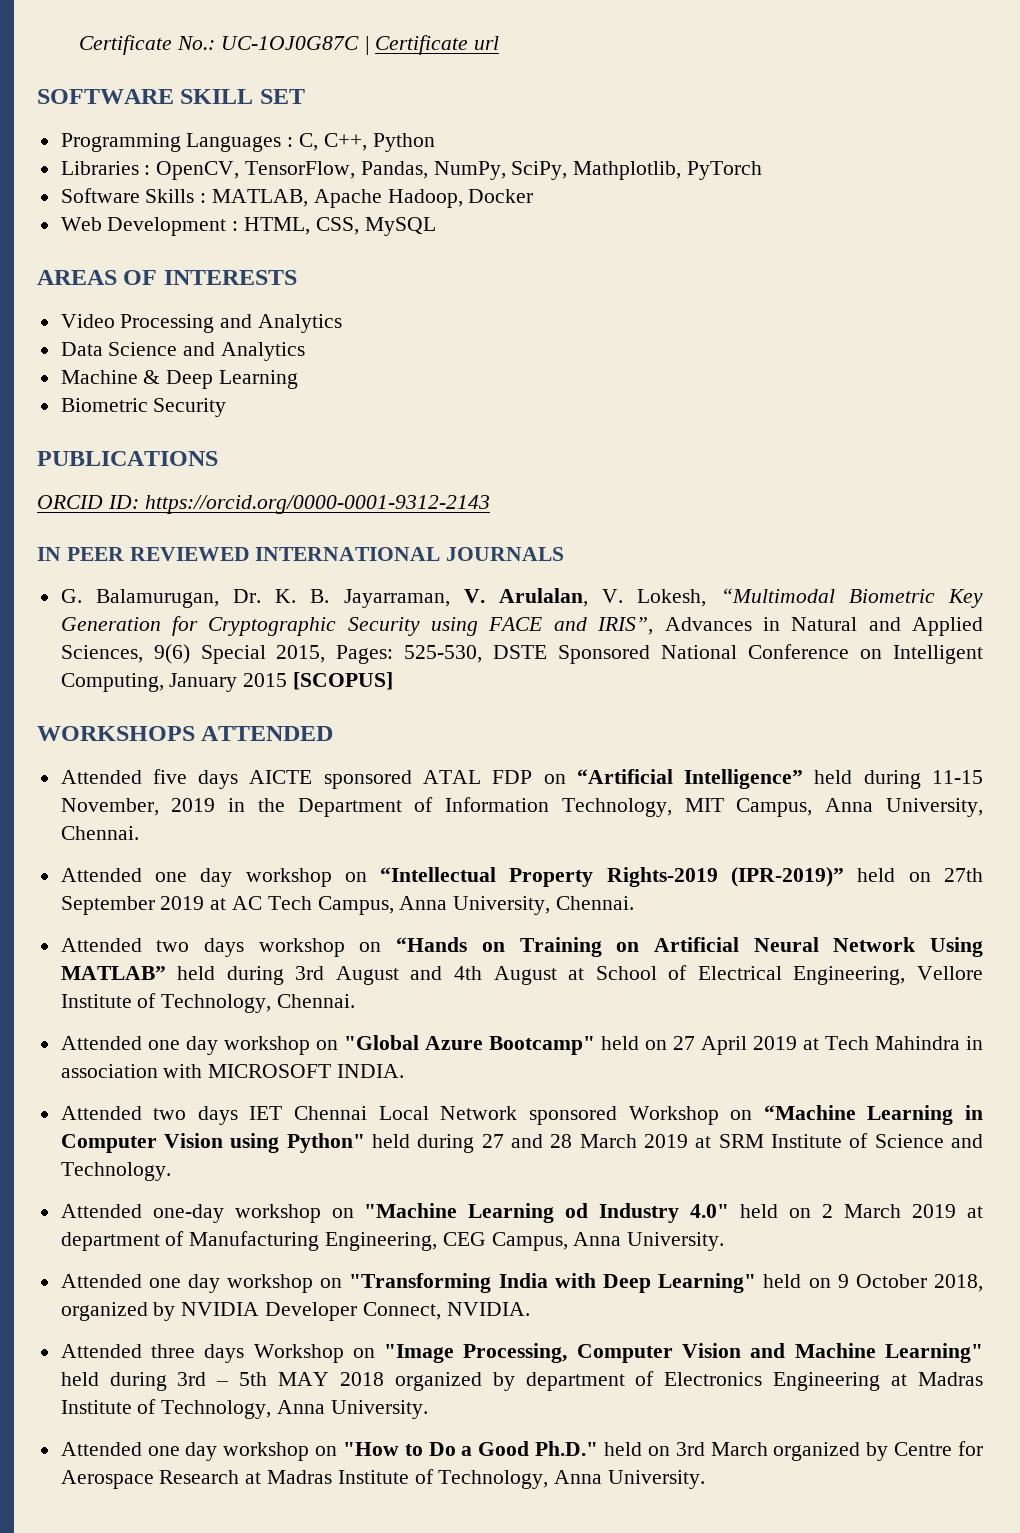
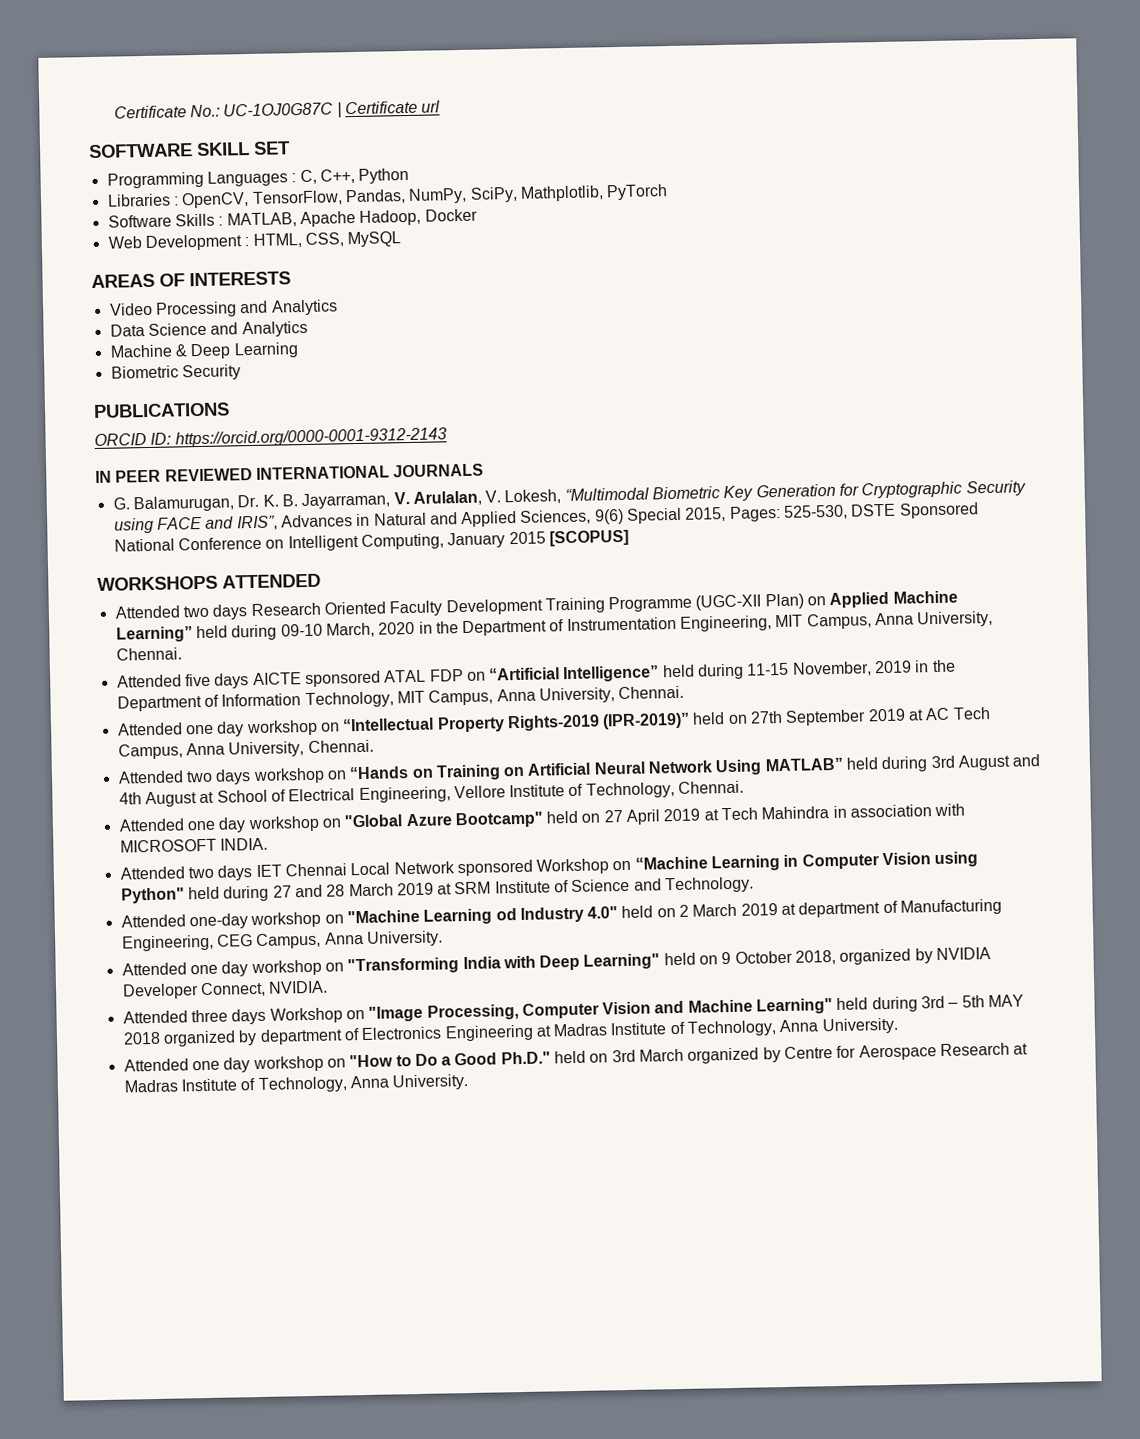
+ Attended two days Research Oriented Faculty Development Training Programme (UGC-XII Plan) on Applied Machine Learning” held during 09-10 March, 2020 in the Department of Instrumentation Engineering, MIT Campus, Anna University, Chennai.

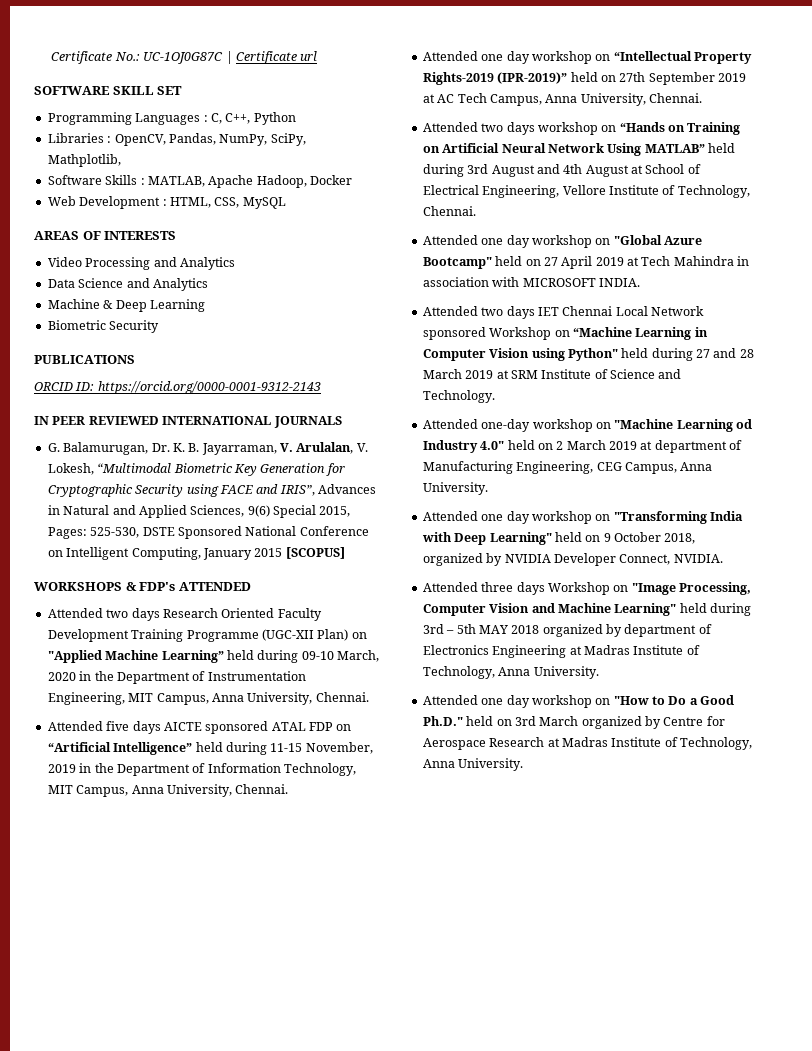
- Libraries : OpenCV, TensorFlow, Pandas, NumPy, SciPy, Mathplotlib, PyTorch
+ Libraries : OpenCV, Pandas, NumPy, SciPy, Mathplotlib,
- WORKSHOPS ATTENDED
+ WORKSHOPS & FDP's ATTENDED
- Attended two days Research Oriented Faculty Development Training Programme (UGC-XII Plan) on Applied Machine Learning” held during 09-10 March, 2020 in the Department of Instrumentation Engineering, MIT Campus, Anna University, Chennai.
+ Attended two days Research Oriented Faculty Development Training Programme (UGC-XII Plan) on "Applied Machine Learning” held during 09-10 March, 2020 in the Department of Instrumentation Engineering, MIT Campus, Anna University, Chennai.

